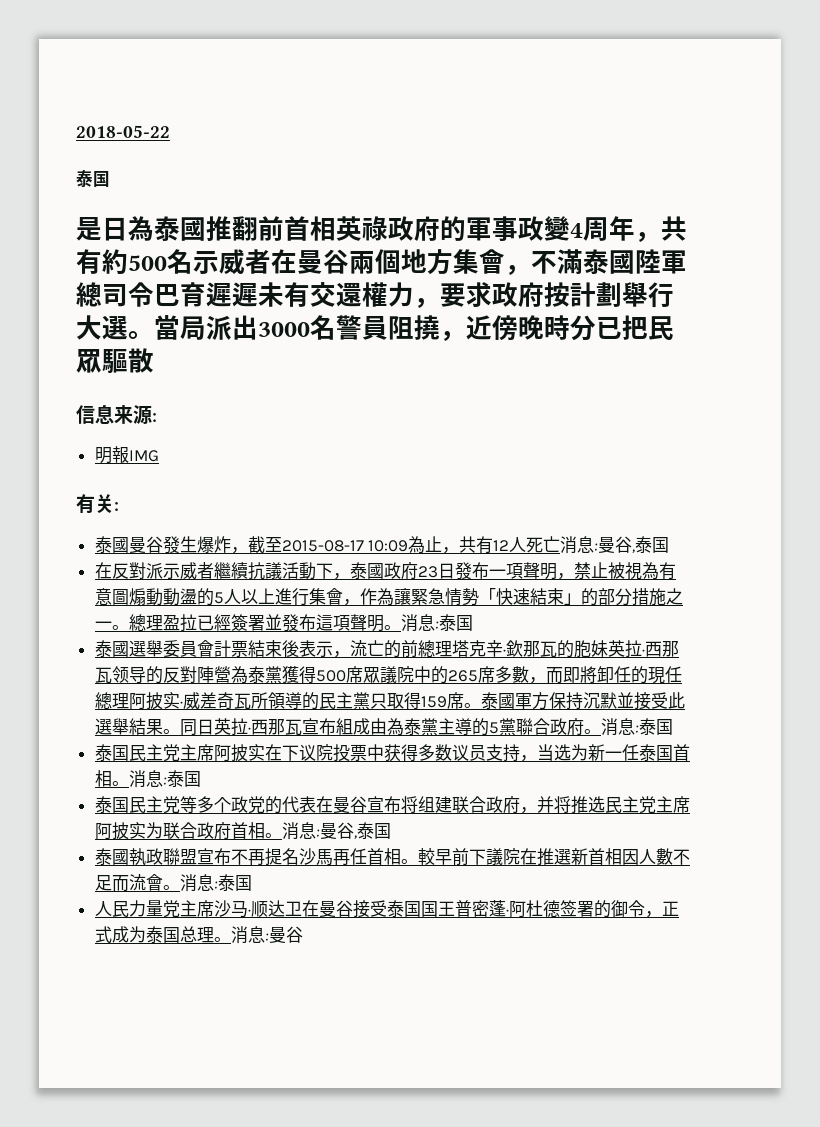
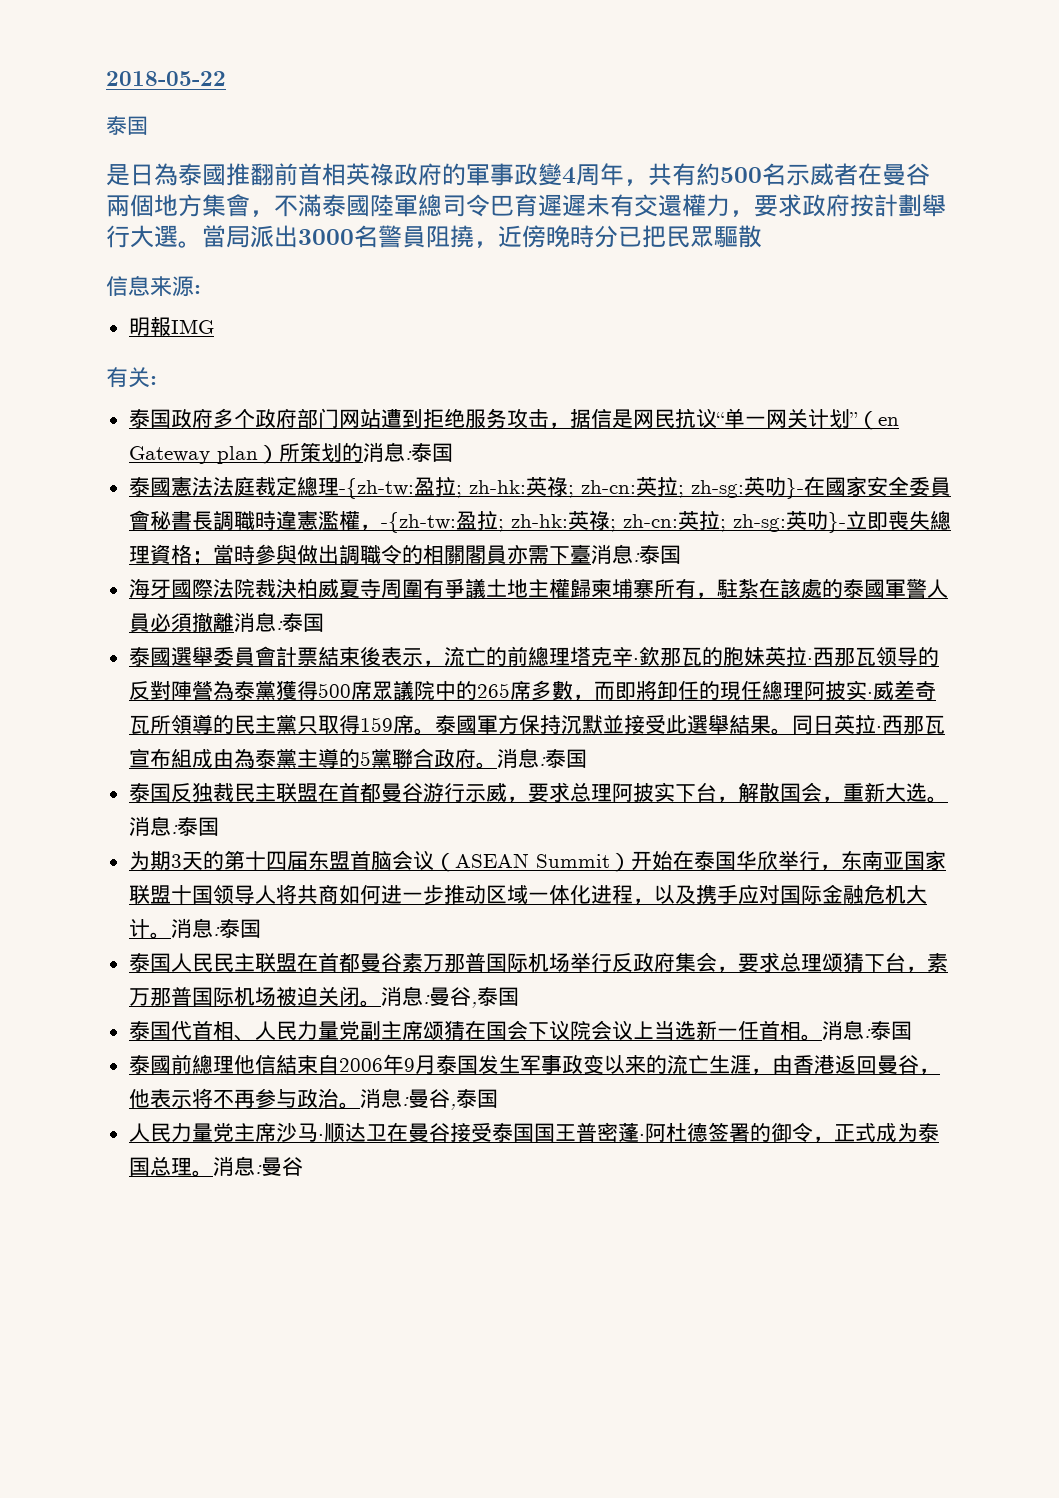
- 泰國曼谷發生爆炸，截至2015-08-17 10:09為止，共有12人死亡消息:曼谷,泰国
- 在反對派示威者繼續抗議活動下，泰國政府23日發布一項聲明，禁止被視為有意圖煽動動盪的5人以上進行集會，作為讓緊急情勢「快速結束」的部分措施之一。總理盈拉已經簽署並發布這項聲明。消息:泰国
+ 泰国政府多个政府部门网站遭到拒绝服务攻击，据信是网民抗议“单一网关计划”（en Gateway plan）所策划的消息:泰国
+ 泰國憲法法庭裁定總理-{zh-tw:盈拉; zh-hk:英祿; zh-cn:英拉; zh-sg:英叻}-在國家安全委員會秘書長調職時違憲濫權，-{zh-tw:盈拉; zh-hk:英祿; zh-cn:英拉; zh-sg:英叻}-立即喪失總理資格；當時參與做出調職令的相關閣員亦需下臺消息:泰国
+ 海牙國際法院裁決柏威夏寺周圍有爭議土地主權歸柬埔寨所有，駐紮在該處的泰國軍警人員必須撤離消息:泰国
- 泰国民主党主席阿披实在下议院投票中获得多数议员支持，当选为新一任泰国首相。消息:泰国
- 泰国民主党等多个政党的代表在曼谷宣布将组建联合政府，并将推选民主党主席阿披实为联合政府首相。
+ 泰国反独裁民主联盟在首都曼谷游行示威，要求总理阿披实下台，解散国会，重新大选。消息:泰国
+ 为期3天的第十四届东盟首脑会议（ASEAN Summit）开始在泰国华欣举行，东南亚国家联盟十国领导人将共商如何进一步推动区域一体化进程，以及携手应对国际金融危机大计。消息:泰国
+ 泰国人民民主联盟在首都曼谷素万那普国际机场举行反政府集会，要求总理颂猜下台，素万那普国际机场被迫关闭。
- 泰國執政聯盟宣布不再提名沙馬再任首相。較早前下議院在推選新首相因人數不足而流會。消息:泰国
+ 泰国代首相、人民力量党副主席颂猜在国会下议院会议上当选新一任首相。消息:泰国
+ 泰國前總理他信結束自2006年9月泰国发生军事政变以来的流亡生涯，由香港返回曼谷，他表示将不再参与政治。消息:曼谷,泰国

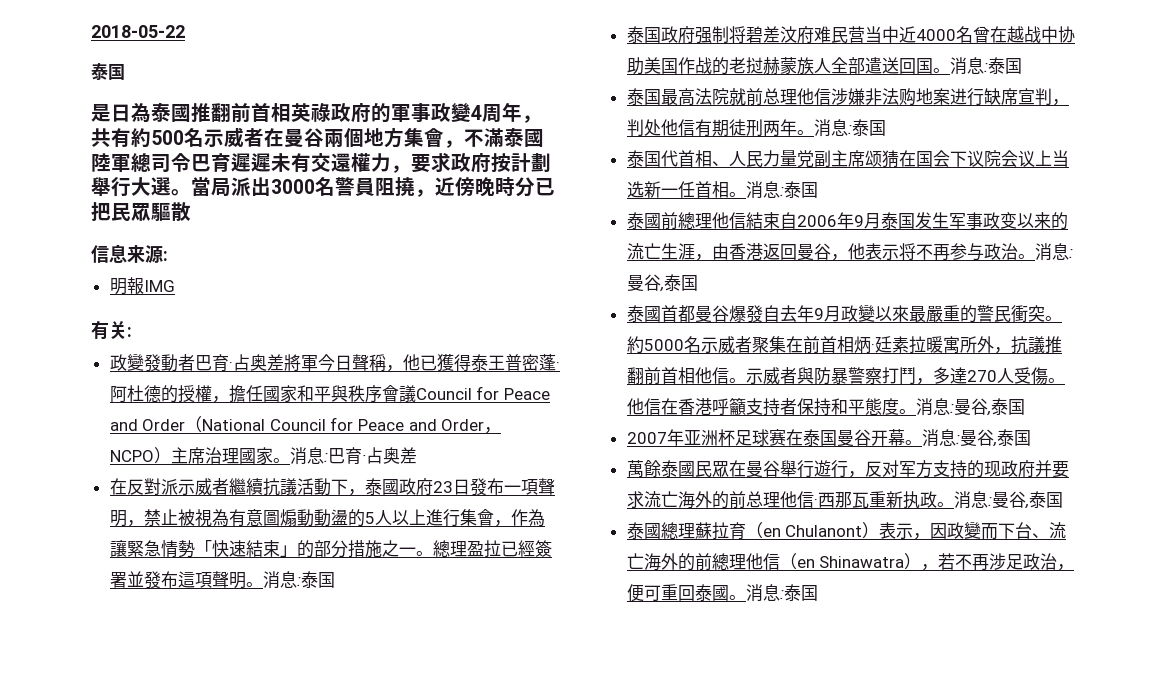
- 泰国政府多个政府部门网站遭到拒绝服务攻击，据信是网民抗议“单一网关计划”（en Gateway plan）所策划的消息:泰国
- 泰國憲法法庭裁定總理-{zh-tw:盈拉; zh-hk:英祿; zh-cn:英拉; zh-sg:英叻}-在國家安全委員會秘書長調職時違憲濫權，-{zh-tw:盈拉; zh-hk:英祿; zh-cn:英拉; zh-sg:英叻}-立即喪失總理資格；當時參與做出調職令的相關閣員亦需下臺消息:泰国
- 海牙國際法院裁決柏威夏寺周圍有爭議土地主權歸柬埔寨所有，駐紮在該處的泰國軍警人員必須撤離消息:泰国
- 泰國選舉委員會計票結束後表示，流亡的前總理塔克辛·欽那瓦的胞妹英拉·西那瓦领导的反對陣營為泰黨獲得500席眾議院中的265席多數，而即將卸任的現任總理阿披实·威差奇瓦所領導的民主黨只取得159席。泰國軍方保持沉默並接受此選舉結果。同日英拉·西那瓦宣布組成由為泰黨主導的5黨聯合政府。消息:泰国
- 泰国反独裁民主联盟在首都曼谷游行示威，要求总理阿披实下台，解散国会，重新大选。消息:泰国
- 为期3天的第十四届东盟首脑会议（ASEAN Summit）开始在泰国华欣举行，东南亚国家联盟十国领导人将共商如何进一步推动区域一体化进程，以及携手应对国际金融危机大计。消息:泰国
- 泰国人民民主联盟在首都曼谷素万那普国际机场举行反政府集会，要求总理颂猜下台，素万那普国际机场被迫关闭。消息:曼谷,泰国
+ 政變發動者巴育·占奥差將軍今日聲稱，他已獲得泰王普密蓬·阿杜德的授權，擔任國家和平與秩序會議Council for Peace and Order（National Council for Peace and Order，NCPO）主席治理國家。消息:巴育·占奥差
+ 在反對派示威者繼續抗議活動下，泰國政府23日發布一項聲明，禁止被視為有意圖煽動動盪的5人以上進行集會，作為讓緊急情勢「快速結束」的部分措施之一。總理盈拉已經簽署並發布這項聲明。消息:泰国
+ 泰国政府强制将碧差汶府难民营当中近4000名曾在越战中协助美国作战的老挝赫蒙族人全部遣送回国。消息:泰国
+ 泰国最高法院就前总理他信涉嫌非法购地案进行缺席宣判，判处他信有期徒刑两年。消息:泰国
- 人民力量党主席沙马·顺达卫在曼谷接受泰国国王普密蓬·阿杜德签署的御令，正式成为泰国总理。消息:曼谷
+ 泰國首都曼谷爆發自去年9月政變以來最嚴重的警民衝突。約5000名示威者聚集在前首相炳·廷素拉暖寓所外，抗議推翻前首相他信。示威者與防暴警察打鬥，多達270人受傷。他信在香港呼籲支持者保持和平態度。消息:曼谷,泰国
+ 2007年亚洲杯足球赛在泰国曼谷开幕。消息:曼谷,泰国
+ 萬餘泰國民眾在曼谷舉行遊行，反对军方支持的现政府并要求流亡海外的前总理他信·西那瓦重新执政。消息:曼谷,泰国
+ 泰國總理蘇拉育（en Chulanont）表示，因政變而下台、流亡海外的前總理他信（en Shinawatra），若不再涉足政治，便可重回泰國。消息:泰国

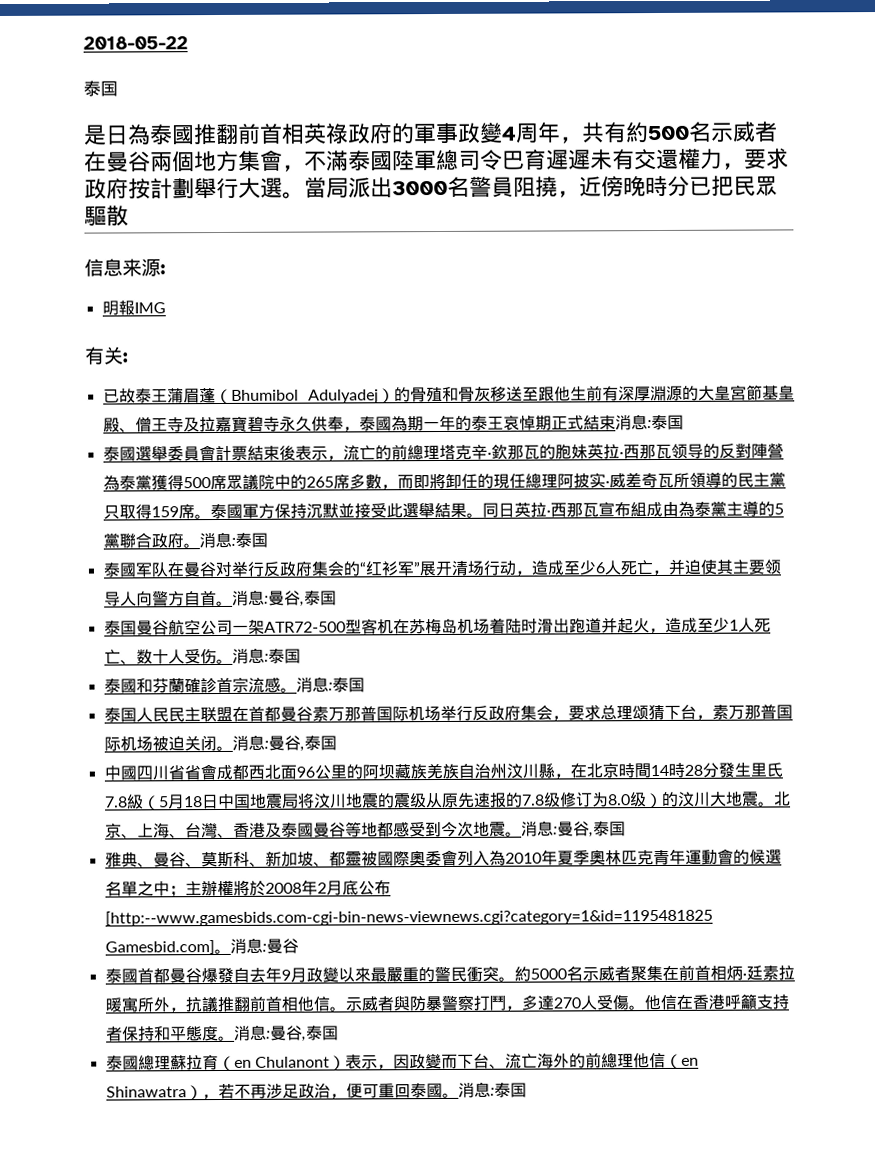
- 政變發動者巴育·占奥差將軍今日聲稱，他已獲得泰王普密蓬·阿杜德的授權，擔任國家和平與秩序會議Council for Peace and Order（National Council for Peace and Order，NCPO）主席治理國家。消息:巴育·占奥差
- 在反對派示威者繼續抗議活動下，泰國政府23日發布一項聲明，禁止被視為有意圖煽動動盪的5人以上進行集會，作為讓緊急情勢「快速結束」的部分措施之一。總理盈拉已經簽署並發布這項聲明。消息:泰国
- 泰国政府强制将碧差汶府难民营当中近4000名曾在越战中协助美国作战的老挝赫蒙族人全部遣送回国。消息:泰国
- 泰国最高法院就前总理他信涉嫌非法购地案进行缺席宣判，判处他信有期徒刑两年。消息:泰国
- 泰国代首相、人民力量党副主席颂猜在国会下议院会议上当选新一任首相。消息:泰国
- 泰國前總理他信結束自2006年9月泰国发生军事政变以来的流亡生涯，由香港返回曼谷，他表示将不再参与政治。消息:曼谷,泰国
+ 已故泰王蒲眉蓬（Bhumibol Adulyadej）的骨殖和骨灰移送至跟他生前有深厚淵源的大皇宮節基皇殿、僧王寺及拉嘉寶碧寺永久供奉，泰國為期一年的泰王哀悼期正式結束消息:泰国
+ 泰國選舉委員會計票結束後表示，流亡的前總理塔克辛·欽那瓦的胞妹英拉·西那瓦领导的反對陣營為泰黨獲得500席眾議院中的265席多數，而即將卸任的現任總理阿披实·威差奇瓦所領導的民主黨只取得159席。泰國軍方保持沉默並接受此選舉結果。同日英拉·西那瓦宣布組成由為泰黨主導的5黨聯合政府。消息:泰国
+ 泰國军队在曼谷对举行反政府集会的“红衫军”展开清场行动，造成至少6人死亡，并迫使其主要领导人向警方自首。消息:曼谷,泰国
+ 泰国曼谷航空公司一架ATR72-500型客机在苏梅岛机场着陆时滑出跑道并起火，造成至少1人死亡、数十人受伤。消息:泰国
+ 泰國和芬蘭確診首宗流感。消息:泰国
+ 泰国人民民主联盟在首都曼谷素万那普国际机场举行反政府集会，要求总理颂猜下台，素万那普国际机场被迫关闭。消息:曼谷,泰国
+ 中國四川省省會成都西北面96公里的阿坝藏族羌族自治州汶川縣，在北京時間14時28分發生里氏7.8級（5月18日中国地震局将汶川地震的震级从原先速报的7.8级修订为8.0级）的汶川大地震。北京、上海、台灣、香港及泰國曼谷等地都感受到今次地震。消息:曼谷,泰国
+ 雅典、曼谷、莫斯科、新加坡、都靈被國際奧委會列入為2010年夏季奧林匹克青年運動會的候選名單之中；主辦權將於2008年2月底公布[http:--www.gamesbids.com-cgi-bin-news-viewnews.cgi?category=1&id=1195481825 Gamesbid.com]。消息:曼谷
- 2007年亚洲杯足球赛在泰国曼谷开幕。消息:曼谷,泰国
- 萬餘泰國民眾在曼谷舉行遊行，反对军方支持的现政府并要求流亡海外的前总理他信·西那瓦重新执政。消息:曼谷,泰国

